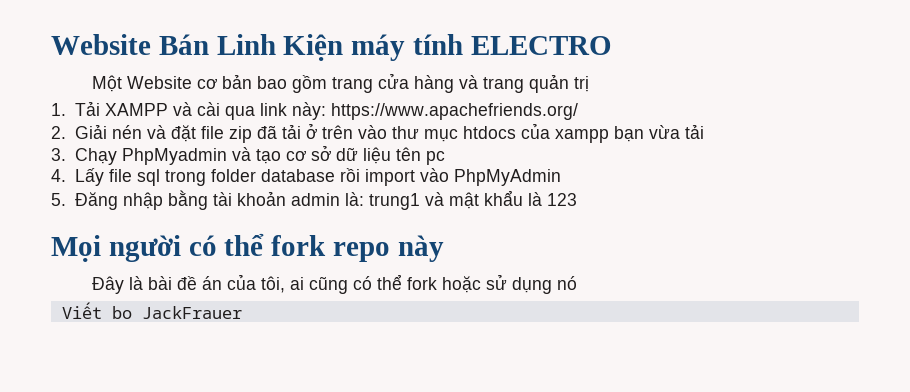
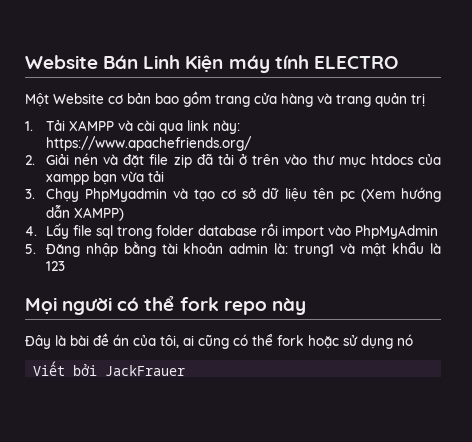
- 3. Chạy PhpMyadmin và tạo cơ sở dữ liệu tên pc
+ 3. Chạy PhpMyadmin và tạo cơ sở dữ liệu tên pc (Xem hướng dẫn XAMPP)
- Viết bo JackFrauer
+ Viết bởi JackFrauer

